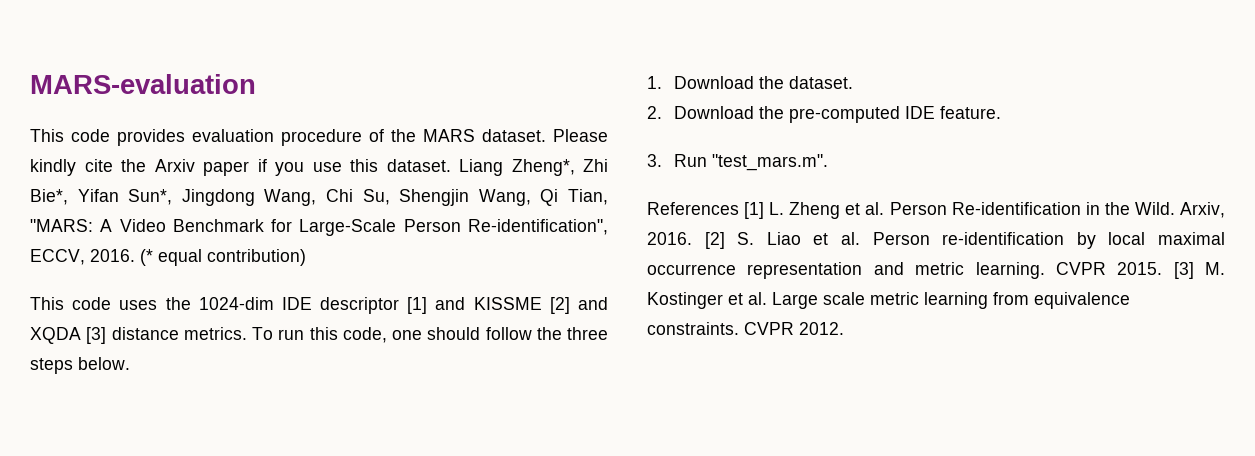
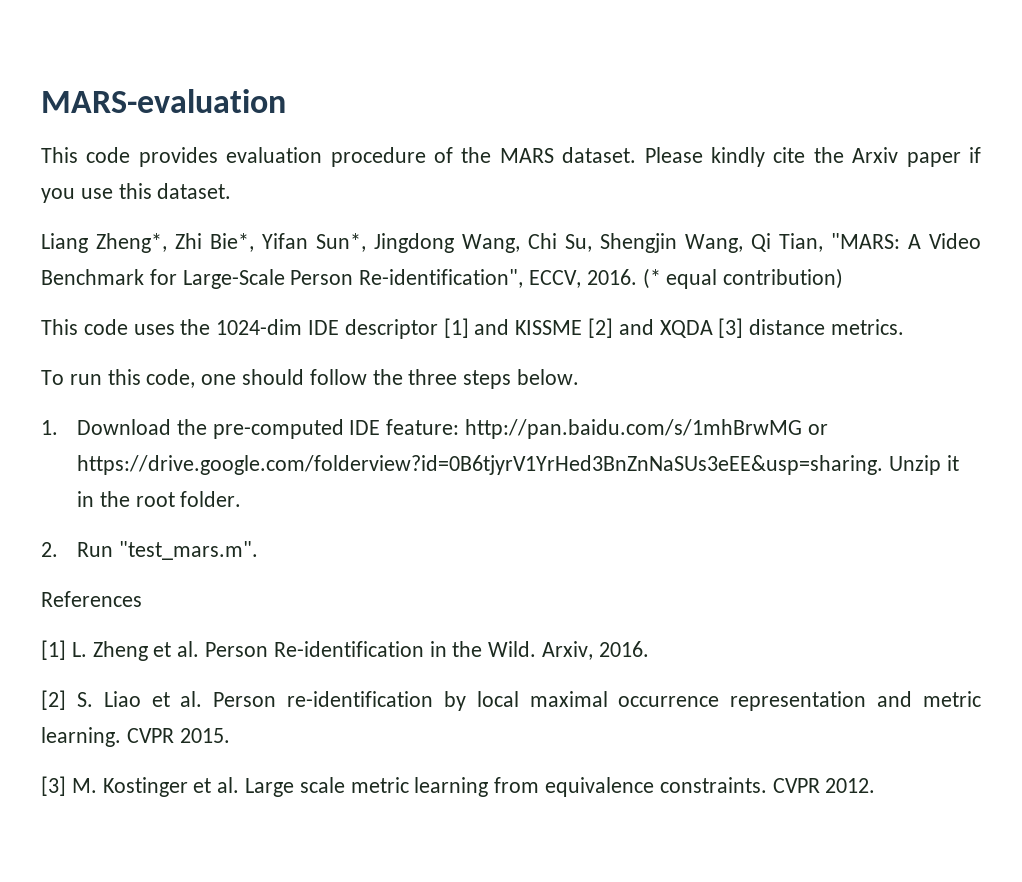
- Please kindly cite the Arxiv paper if you use this dataset. Liang Zheng*, Zhi Bie*, Yifan Sun*, Jingdong Wang, Chi Su, Shengjin Wang, Qi Tian, "MARS: A Video Benchmark for Large-Scale Person Re-identification", ECCV, 2016.
+ Please kindly cite the Arxiv paper if you use this dataset.
+ Liang Zheng*, Zhi Bie*, Yifan Sun*, Jingdong Wang, Chi Su, Shengjin Wang, Qi Tian, "MARS: A Video Benchmark for Large-Scale Person Re-identification", ECCV, 2016.
- This code uses the 1024-dim IDE descriptor [1] and KISSME [2] and XQDA [3] distance metrics. To run this code, one should follow the three steps below.
+ This code uses the 1024-dim IDE descriptor [1] and KISSME [2] and XQDA [3] distance metrics.
+ To run this code, one should follow the three steps below.
- 1. Download the dataset.
- 2. Download the pre-computed IDE feature.
- 3. Run "test_mars.m".
+ 1. Download the pre-computed IDE feature: http://pan.baidu.com/s/1mhBrwMG or https://drive.google.com/folderview?id=0B6tjyrV1YrHed3BnZnNaSUs3eEE&usp=sharing. Unzip it in the root folder.
+ 2. Run "test_mars.m".
- References [1] L. Zheng et al. Person Re-identification in the Wild.
+ References
+ [1] L. Zheng et al. Person Re-identification in the Wild.
- Arxiv, 2016. [2] S. Liao et al. Person re-identification by local maximal occurrence representation and metric learning.
+ Arxiv, 2016.
+ [2] S. Liao et al. Person re-identification by local maximal occurrence representation and metric learning.
- CVPR 2015. [3] M. Kostinger et al. Large scale metric learning from equivalence constraints.
+ CVPR 2015.
+ [3] M. Kostinger et al. Large scale metric learning from equivalence constraints.

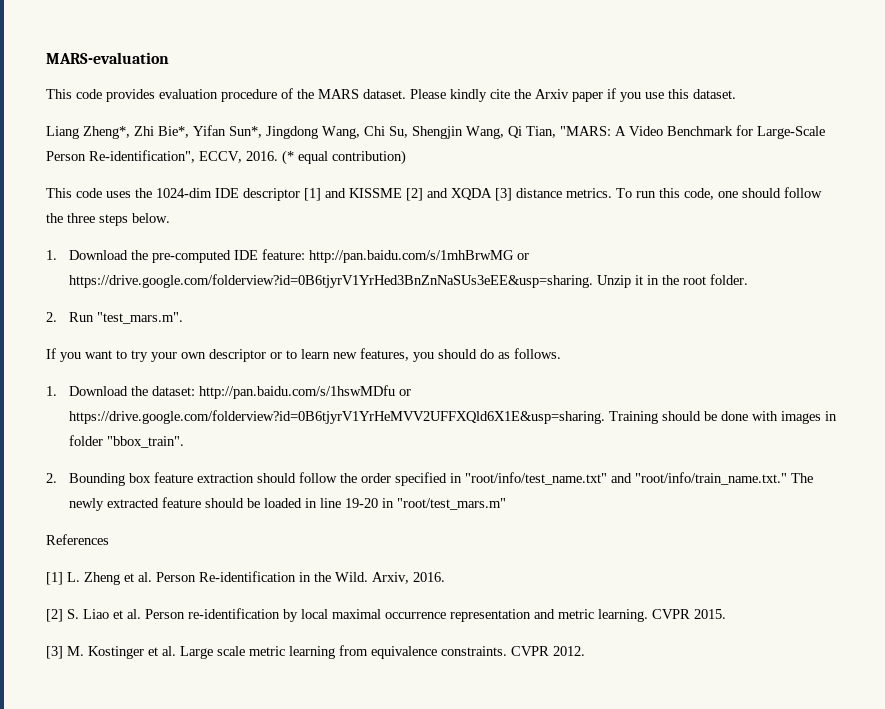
- This code uses the 1024-dim IDE descriptor [1] and KISSME [2] and XQDA [3] distance metrics.
- To run this code, one should follow the three steps below.
+ This code uses the 1024-dim IDE descriptor [1] and KISSME [2] and XQDA [3] distance metrics. To run this code, one should follow the three steps below.
+ If you want to try your own descriptor or to learn new features, you should do as follows.
+ 1. Download the dataset: http://pan.baidu.com/s/1hswMDfu or https://drive.google.com/folderview?id=0B6tjyrV1YrHeMVV2UFFXQld6X1E&usp=sharing. Training should be done with images in folder "bbox_train".
+ 2. Bounding box feature extraction should follow the order specified in "root/info/test_name.txt" and "root/info/train_name.txt." The newly extracted feature should be loaded in line 19-20 in "root/test_mars.m"

